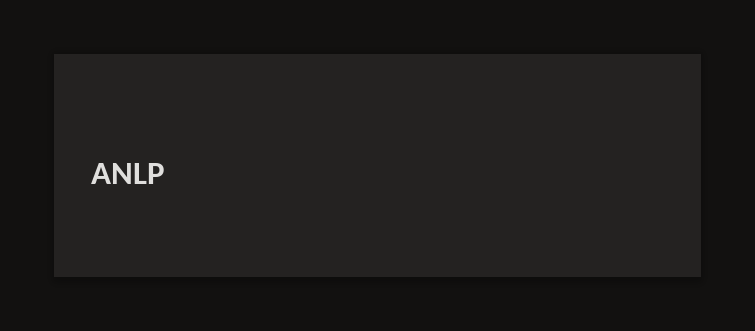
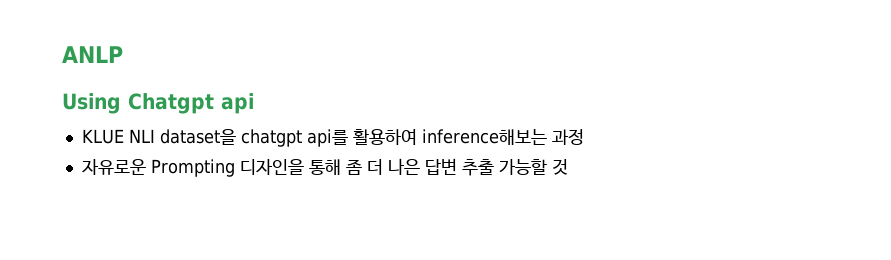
+ Using Chatgpt api
+ KLUE NLI dataset을 chatgpt api를 활용하여 inference해보는 과정
+ 자유로운 Prompting 디자인을 통해 좀 더 나은 답변 추출 가능할 것

